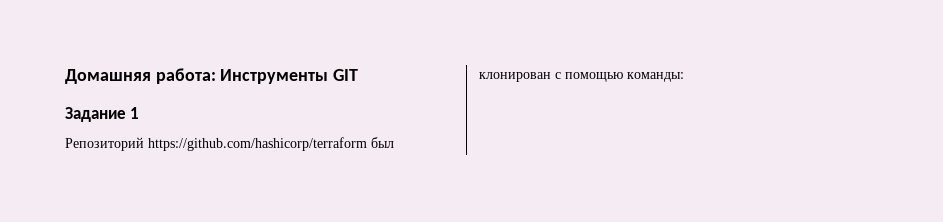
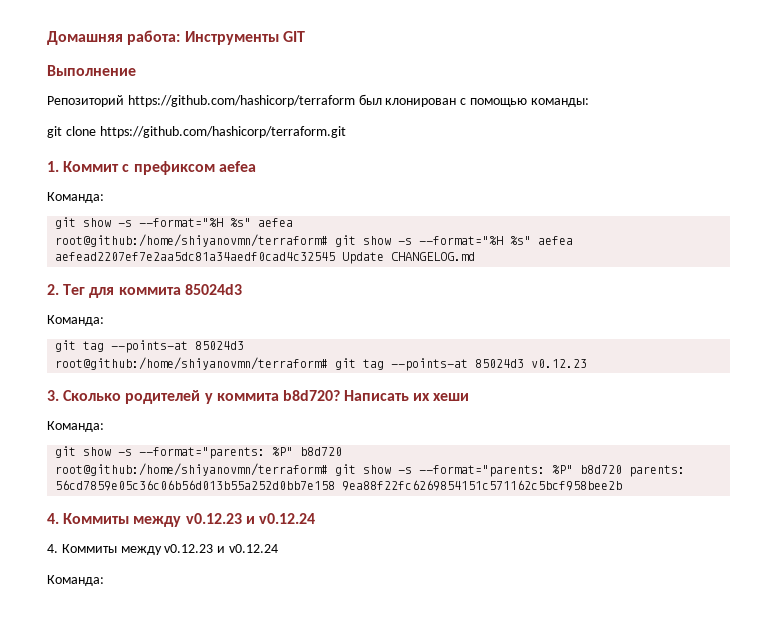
- Задание 1
+ Выполнение
+ git clone https://github.com/hashicorp/terraform.git
+ 1. Коммит с префиксом aefea
+ Команда:
+ git show -s --format="%H %s" aefea
+ root@github:/home/shiyanovmn/terraform# git show -s --format="%H %s" aefea aefead2207ef7e2aa5dc81a34aedf0cad4c32545 Update CHANGELOG.md
+ 2. Тег для коммита 85024d3
+ Команда:
+ git tag --points-at 85024d3
+ root@github:/home/shiyanovmn/terraform# git tag --points-at 85024d3 v0.12.23
+ 3. Сколько родителей у коммита b8d720? Написать их хеши
+ Команда:
+ git show -s --format="parents: %P" b8d720
+ root@github:/home/shiyanovmn/terraform# git show -s --format="parents: %P" b8d720 parents: 56cd7859e05c36c06b56d013b55a252d0bb7e158 9ea88f22fc6269854151c571162c5bcf958bee2b
+ 4. Коммиты между v0.12.23 и v0.12.24
+ 4. Коммиты между v0.12.23 и v0.12.24
+ Команда:

